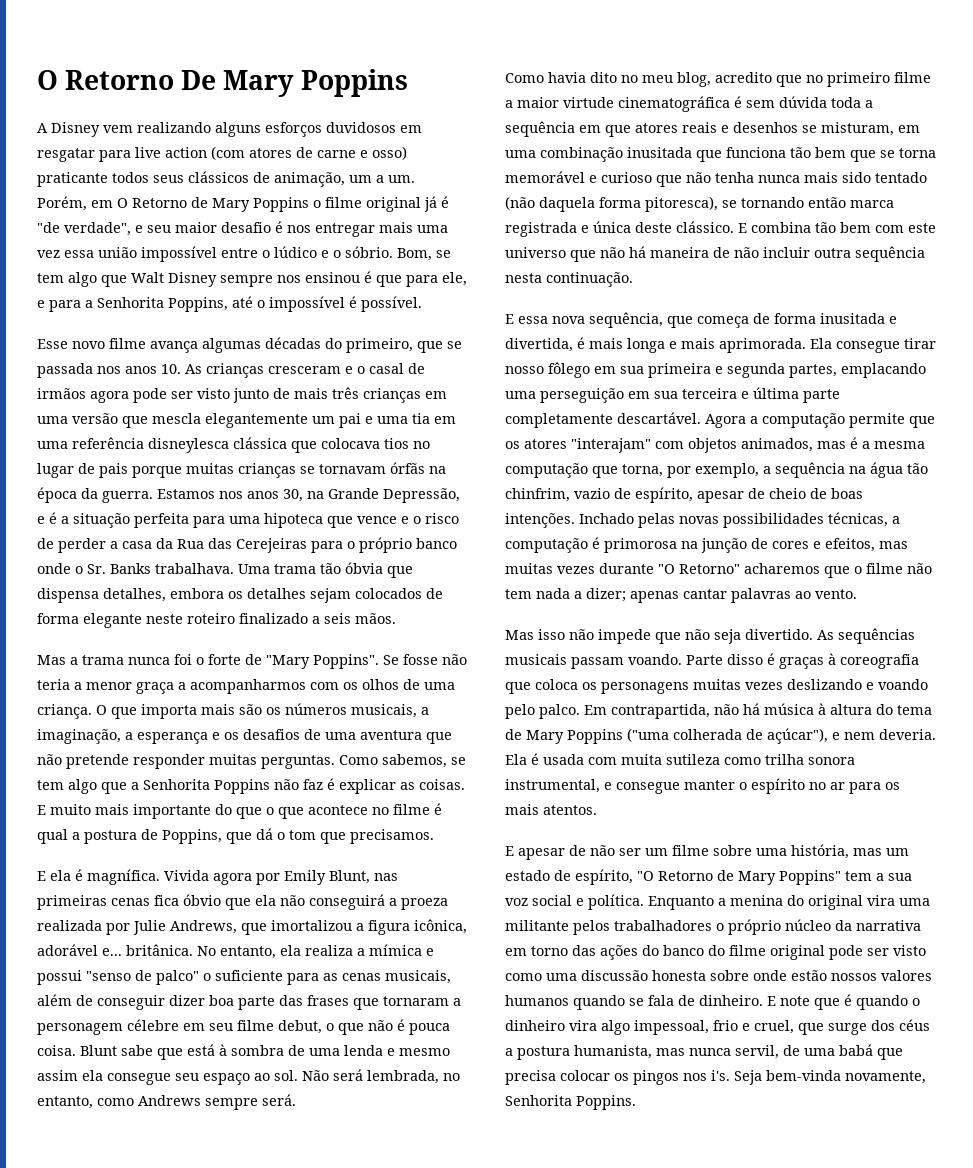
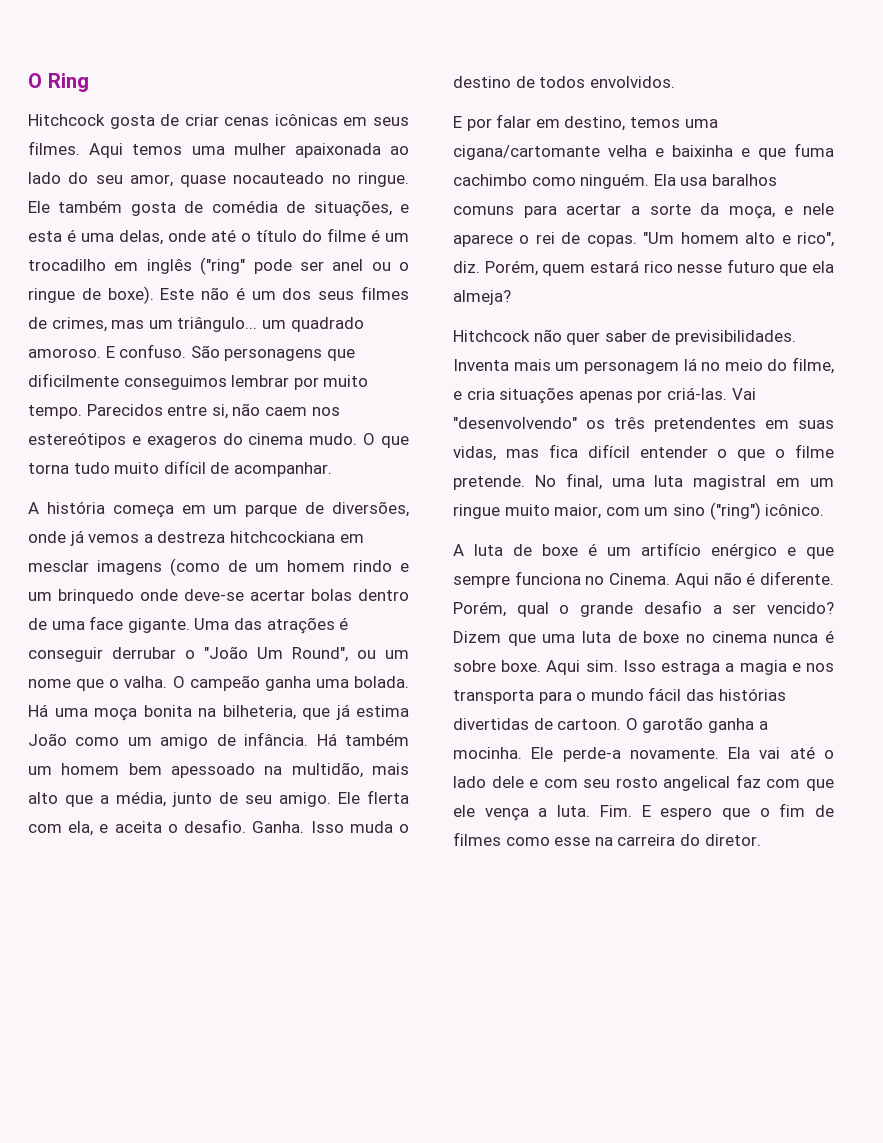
- O Retorno De Mary Poppins
- A Disney vem realizando alguns esforços duvidosos em resgatar para live action (com atores de carne e osso) praticante todos seus clássicos de animação, um a um. Porém, em O Retorno de Mary Poppins o filme original já é "de verdade", e seu maior desafio é nos entregar mais uma vez essa união impossível entre o lúdico e o sóbrio. Bom, se tem algo que Walt Disney sempre nos ensinou é que para ele, e para a Senhorita Poppins, até o impossível é possível.
- Esse novo filme avança algumas décadas do primeiro, que se passada nos anos 10. As crianças cresceram e o casal de irmãos agora pode ser visto junto de mais três crianças em uma versão que mescla elegantemente um pai e uma tia em uma referência disneylesca clássica que colocava tios no lugar de pais porque muitas crianças se tornavam órfãs na época da guerra. Estamos nos anos 30, na Grande Depressão, e é a situação perfeita para uma hipoteca que vence e o risco de perder a casa da Rua das Cerejeiras para o próprio banco onde o Sr. Banks trabalhava. Uma trama tão óbvia que dispensa detalhes, embora os detalhes sejam colocados de forma elegante neste roteiro finalizado a seis mãos.
- Mas a trama nunca foi o forte de "Mary Poppins". Se fosse não teria a menor graça a acompanharmos com os olhos de uma criança. O que importa mais são os números musicais, a imaginação, a esperança e os desafios de uma aventura que não pretende responder muitas perguntas. Como sabemos, se tem algo que a Senhorita Poppins não faz é explicar as coisas. E muito mais importante do que o que acontece no filme é qual a postura de Poppins, que dá o tom que precisamos.
- E ela é magnífica. Vivida agora por Emily Blunt, nas primeiras cenas fica óbvio que ela não conseguirá a proeza realizada por Julie Andrews, que imortalizou a figura icônica, adorável e... britânica. No entanto, ela realiza a mímica e possui "senso de palco" o suficiente para as cenas musicais, além de conseguir dizer boa parte das frases que tornaram a personagem célebre em seu filme debut, o que não é pouca coisa. Blunt sabe que está à sombra de uma lenda e mesmo assim ela consegue seu espaço ao sol. Não será lembrada, no entanto, como Andrews sempre será.
- Como havia dito no meu blog, acredito que no primeiro filme a maior virtude cinematográfica é sem dúvida toda a sequência em que atores reais e desenhos se misturam, em uma combinação inusitada que funciona tão bem que se torna memorável e curioso que não tenha nunca mais sido tentado (não daquela forma pitoresca), se tornando então marca registrada e única deste clássico. E combina tão bem com este universo que não há maneira de não incluir outra sequência nesta continuação.
- E essa nova sequência, que começa de forma inusitada e divertida, é mais longa e mais aprimorada. Ela consegue tirar nosso fôlego em sua primeira e segunda partes, emplacando uma perseguição em sua terceira e última parte completamente descartável. Agora a computação permite que os atores "interajam" com objetos animados, mas é a mesma computação que torna, por exemplo, a sequência na água tão chinfrim, vazio de espírito, apesar de cheio de boas intenções. Inchado pelas novas possibilidades técnicas, a computação é primorosa na junção de cores e efeitos, mas muitas vezes durante "O Retorno" acharemos que o filme não tem nada a dizer; apenas cantar palavras ao vento.
- Mas isso não impede que não seja divertido. As sequências musicais passam voando. Parte disso é graças à coreografia que coloca os personagens muitas vezes deslizando e voando pelo palco. Em contrapartida, não há música à altura do tema de Mary Poppins ("uma colherada de açúcar"), e nem deveria. Ela é usada com muita sutileza como trilha sonora instrumental, e consegue manter o espírito no ar para os mais atentos.
- E apesar de não ser um filme sobre uma história, mas um estado de espírito, "O Retorno de Mary Poppins" tem a sua voz social e política. Enquanto a menina do original vira uma militante pelos trabalhadores o próprio núcleo da narrativa em torno das ações do banco do filme original pode ser visto como uma discussão honesta sobre onde estão nossos valores humanos quando se fala de dinheiro. E note que é quando o dinheiro vira algo impessoal, frio e cruel, que surge dos céus a postura humanista, mas nunca servil, de uma babá que precisa colocar os pingos nos i's. Seja bem-vinda novamente, Senhorita Poppins.
+ O Ring
+ Hitchcock gosta de criar cenas icônicas em seus filmes. Aqui temos uma mulher apaixonada ao lado do seu amor, quase nocauteado no ringue. Ele também gosta de comédia de situações, e esta é uma delas, onde até o título do filme é um trocadilho em inglês ("ring" pode ser anel ou o ringue de boxe). Este não é um dos seus filmes de crimes, mas um triângulo... um quadrado amoroso. E confuso. São personagens que dificilmente conseguimos lembrar por muito tempo. Parecidos entre si, não caem nos estereótipos e exageros do cinema mudo. O que torna tudo muito difícil de acompanhar.
+ A história começa em um parque de diversões, onde já vemos a destreza hitchcockiana em mesclar imagens (como de um homem rindo e um brinquedo onde deve-se acertar bolas dentro de uma face gigante. Uma das atrações é conseguir derrubar o "João Um Round", ou um nome que o valha. O campeão ganha uma bolada. Há uma moça bonita na bilheteria, que já estima João como um amigo de infância. Há também um homem bem apessoado na multidão, mais alto que a média, junto de seu amigo. Ele flerta com ela, e aceita o desafio. Ganha. Isso muda o destino de todos envolvidos.
+ E por falar em destino, temos uma cigana/cartomante velha e baixinha e que fuma cachimbo como ninguém. Ela usa baralhos comuns para acertar a sorte da moça, e nele aparece o rei de copas. "Um homem alto e rico", diz. Porém, quem estará rico nesse futuro que ela almeja?
+ Hitchcock não quer saber de previsibilidades. Inventa mais um personagem lá no meio do filme, e cria situações apenas por criá-las. Vai "desenvolvendo" os três pretendentes em suas vidas, mas fica difícil entender o que o filme pretende. No final, uma luta magistral em um ringue muito maior, com um sino ("ring") icônico.
+ A luta de boxe é um artifício enérgico e que sempre funciona no Cinema. Aqui não é diferente. Porém, qual o grande desafio a ser vencido? Dizem que uma luta de boxe no cinema nunca é sobre boxe. Aqui sim. Isso estraga a magia e nos transporta para o mundo fácil das histórias divertidas de cartoon. O garotão ganha a mocinha. Ele perde-a novamente. Ela vai até o lado dele e com seu rosto angelical faz com que ele vença a luta. Fim. E espero que o fim de filmes como esse na carreira do diretor.

